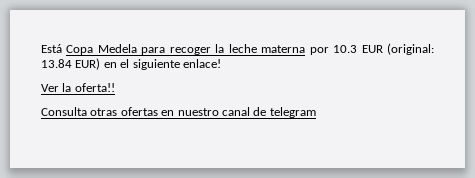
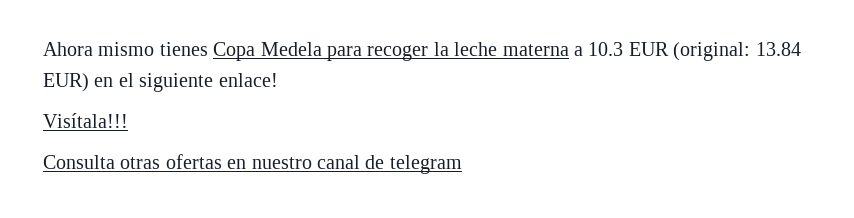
- Está Copa Medela para recoger la leche materna por 10.3 EUR (original: 13.84 EUR) en el siguiente enlace!
+ Ahora mismo tienes Copa Medela para recoger la leche materna a 10.3 EUR (original: 13.84 EUR) en el siguiente enlace!
- Ver la oferta!!
+ Visítala!!!

